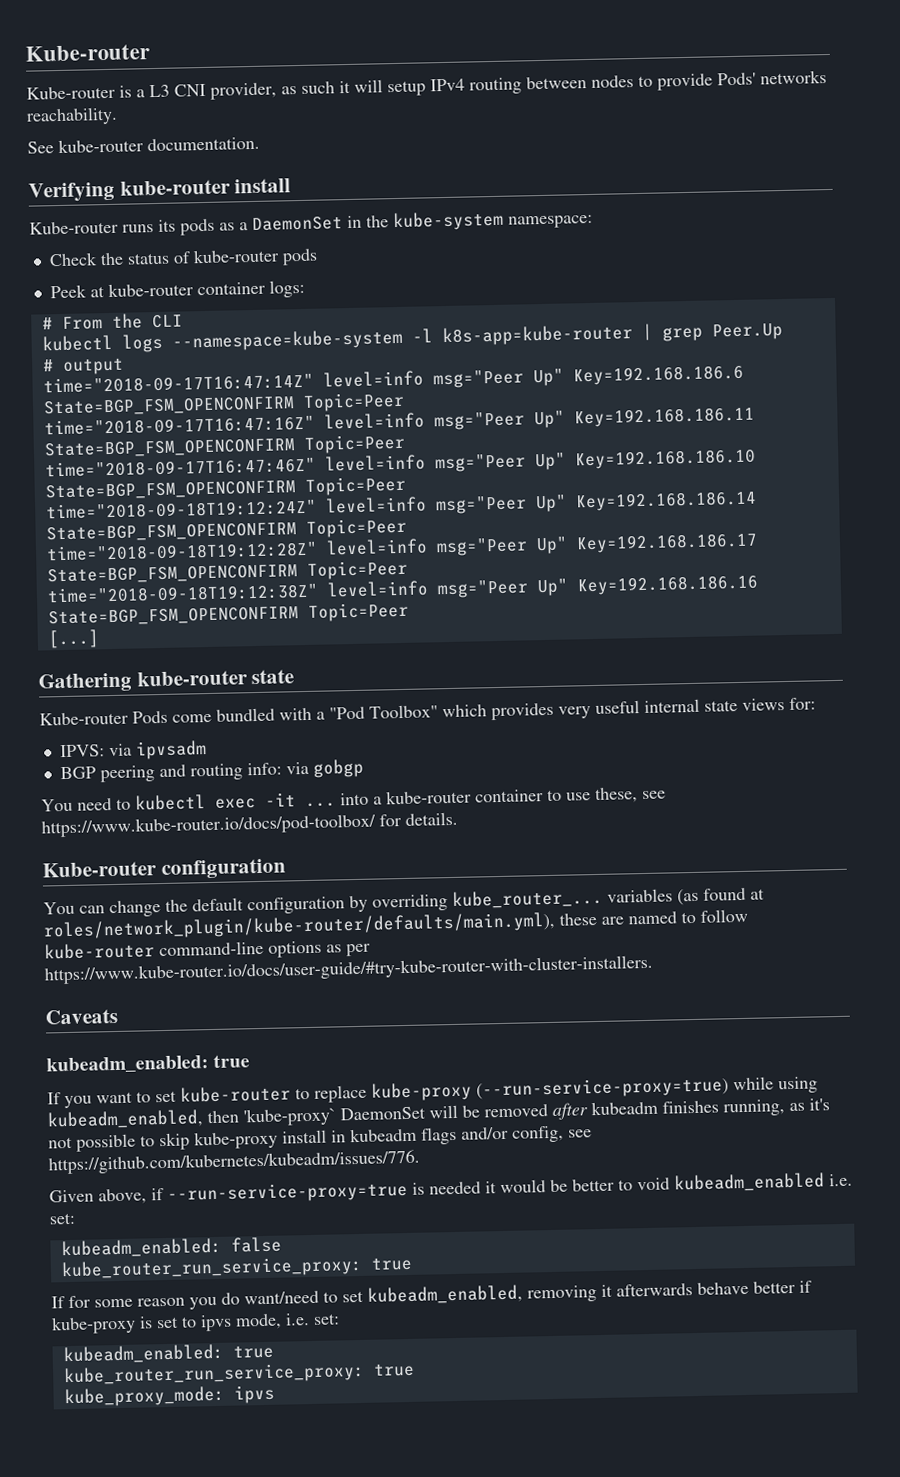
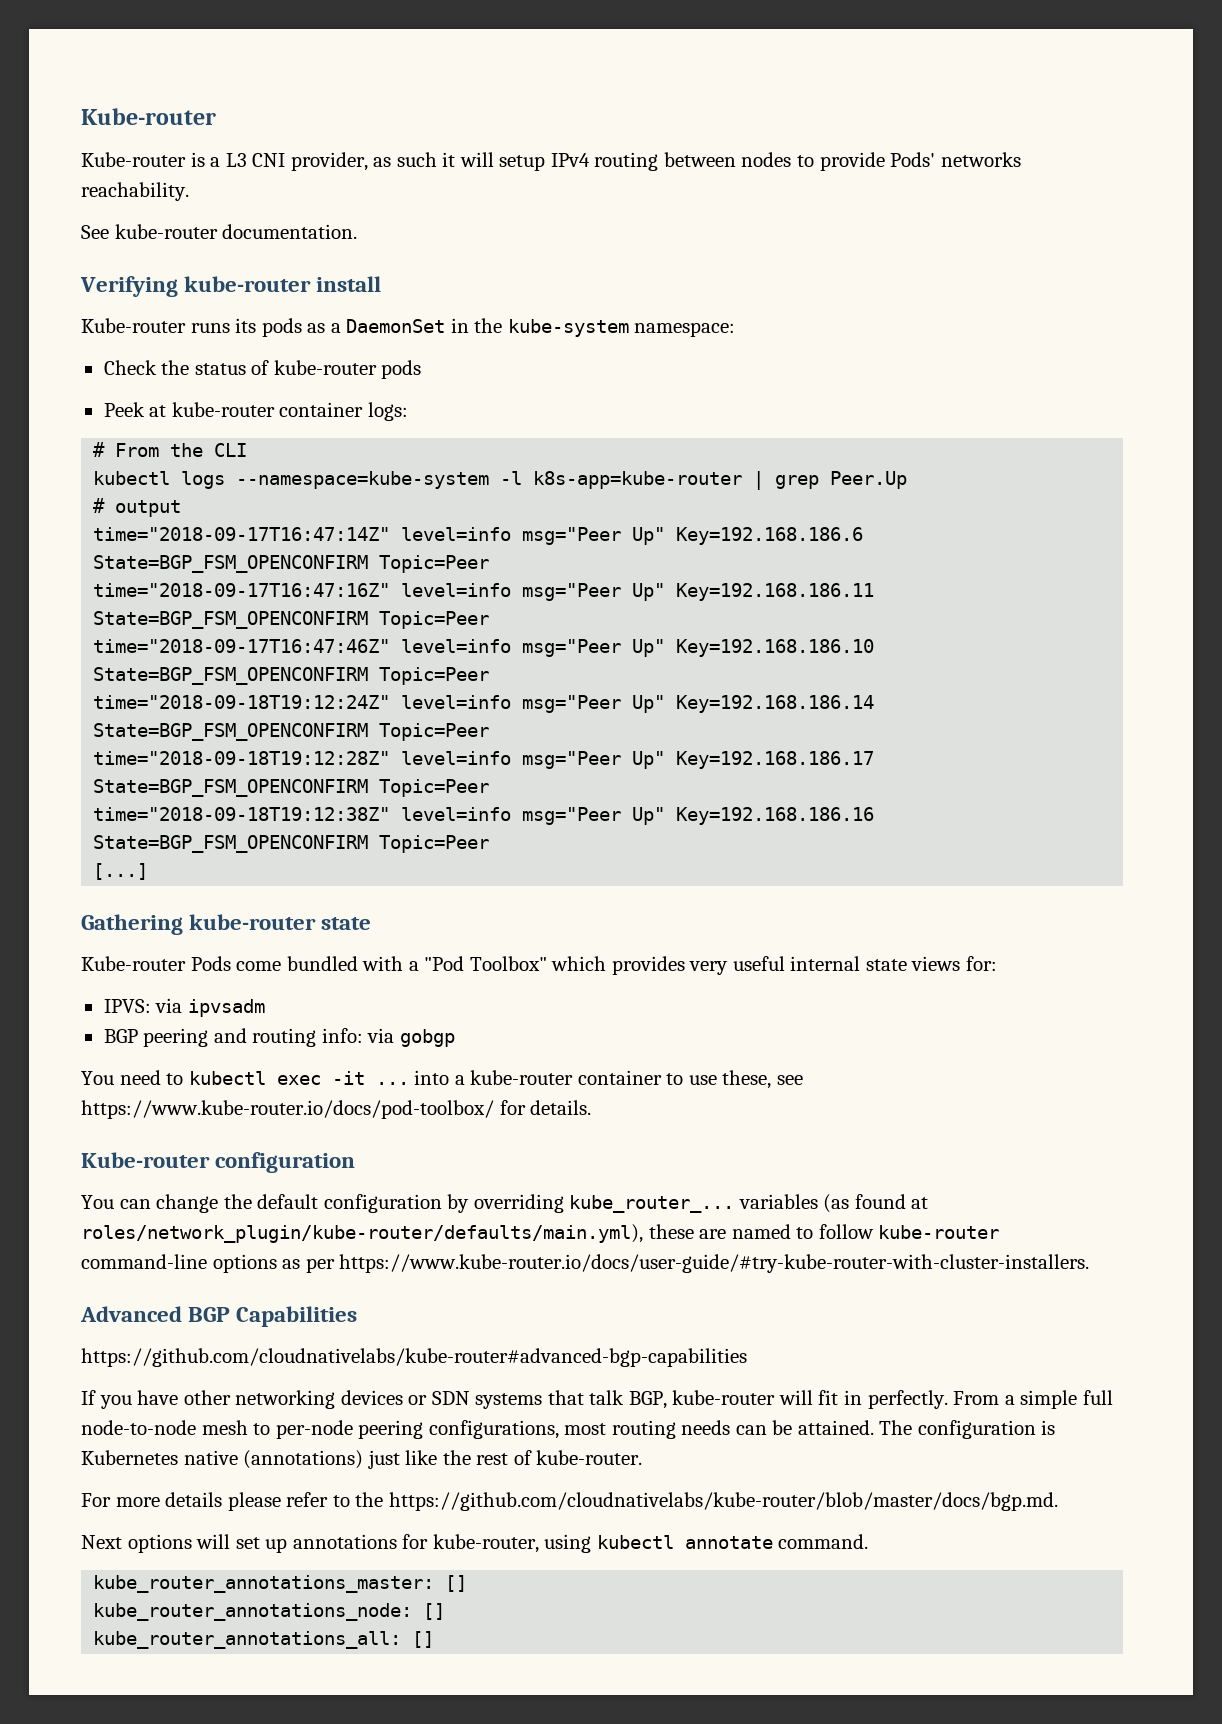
- Caveats
- kubeadm_enabled: true
- If you want to set kube-router to replace kube-proxy (--run-service-proxy=true) while using kubeadm_enabled, then 'kube-proxy` DaemonSet will be removed after kubeadm finishes running, as it's not possible to skip kube-proxy install in kubeadm flags and/or config, see https://github.com/kubernetes/kubeadm/issues/776.
- Given above, if --run-service-proxy=true is needed it would be better to void kubeadm_enabled i.e. set:
- kubeadm_enabled: false
- kube_router_run_service_proxy: true
- If for some reason you do want/need to set kubeadm_enabled, removing it afterwards behave better if kube-proxy is set to ipvs mode, i.e. set:
- kubeadm_enabled: true
- kube_router_run_service_proxy: true
- kube_proxy_mode: ipvs
+ Advanced BGP Capabilities
+ https://github.com/cloudnativelabs/kube-router#advanced-bgp-capabilities
+ If you have other networking devices or SDN systems that talk BGP, kube-router will fit in perfectly. From a simple full node-to-node mesh to per-node peering configurations, most routing needs can be attained. The configuration is Kubernetes native (annotations) just like the rest of kube-router.
+ For more details please refer to the https://github.com/cloudnativelabs/kube-router/blob/master/docs/bgp.md.
+ Next options will set up annotations for kube-router, using kubectl annotate command.
+ kube_router_annotations_master: []
+ kube_router_annotations_node: []
+ kube_router_annotations_all: []

